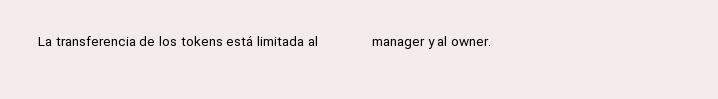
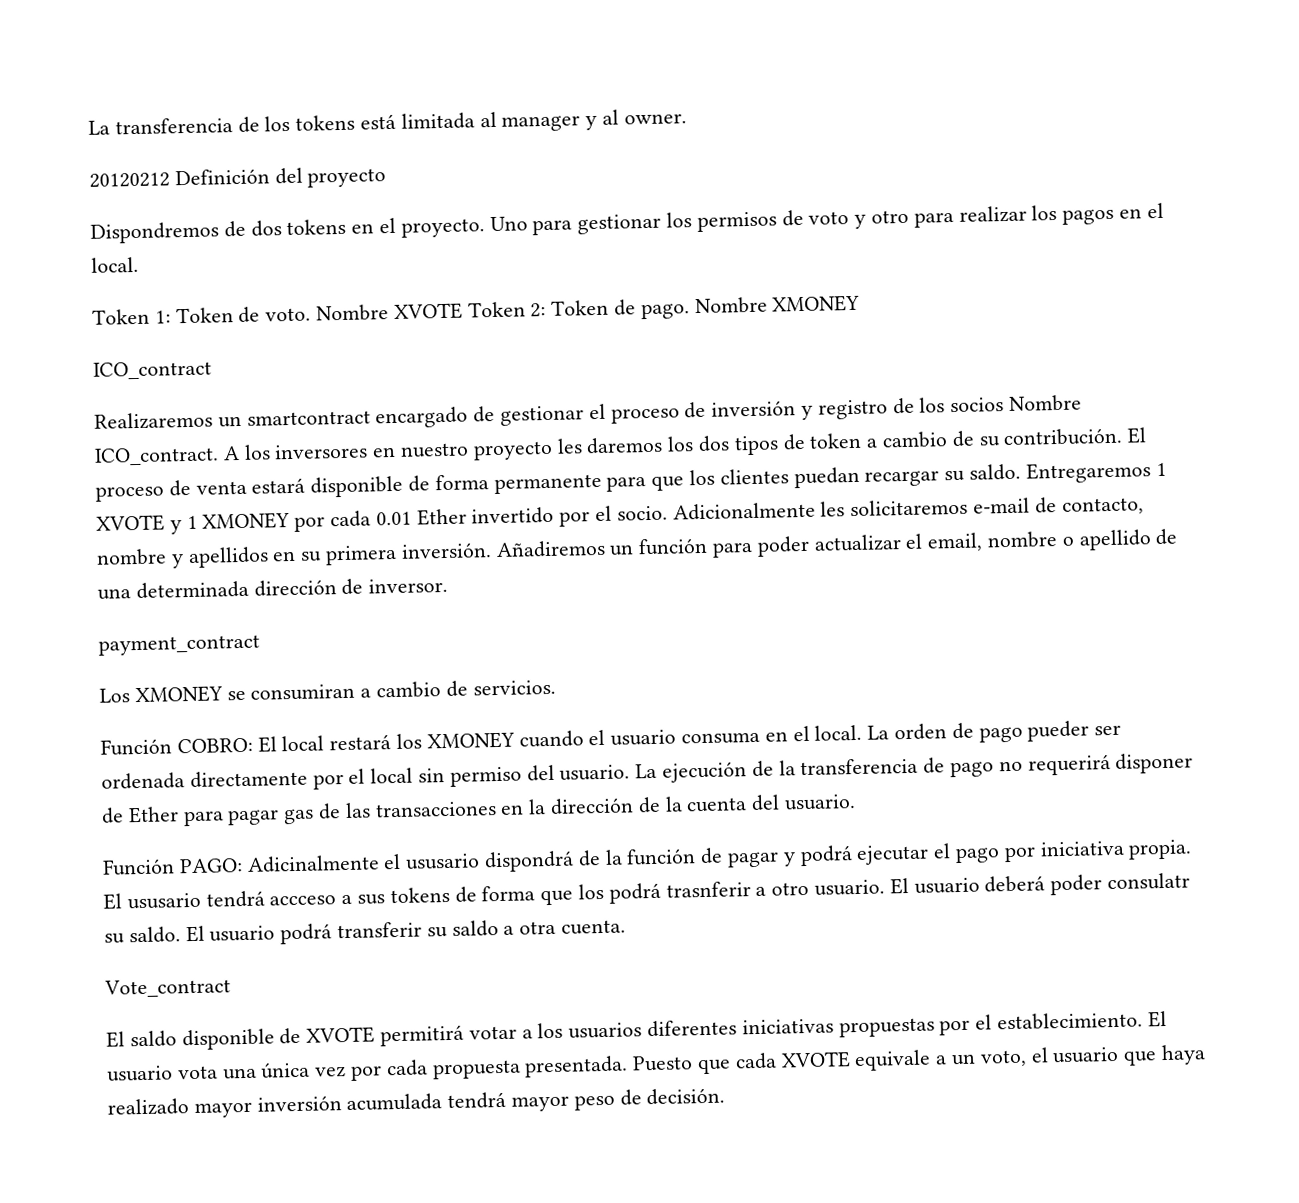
+ 20120212 Definición del proyecto
+ Dispondremos de dos tokens en el proyecto. Uno para gestionar los permisos de voto y otro para realizar los pagos en el local.
+ Token 1: Token de voto. Nombre XVOTE Token 2: Token de pago. Nombre XMONEY
+ ICO_contract
+ Realizaremos un smartcontract encargado de gestionar el proceso de inversión y registro de los socios Nombre ICO_contract. A los inversores en nuestro proyecto les daremos los dos tipos de token a cambio de su contribución. El proceso de venta estará disponible de forma permanente para que los clientes puedan recargar su saldo. Entregaremos 1 XVOTE y 1 XMONEY por cada 0.01 Ether invertido por el socio. Adicionalmente les solicitaremos e-mail de contacto, nombre y apellidos en su primera inversión. Añadiremos un función para poder actualizar el email, nombre o apellido de una determinada dirección de inversor.
+ payment_contract
+ Los XMONEY se consumiran a cambio de servicios.
+ Función COBRO: El local restará los XMONEY cuando el usuario consuma en el local. La orden de pago pueder ser ordenada directamente por el local sin permiso del usuario. La ejecución de la transferencia de pago no requerirá disponer de Ether para pagar gas de las transacciones en la dirección de la cuenta del usuario.
+ Función PAGO: Adicinalmente el ususario dispondrá de la función de pagar y podrá ejecutar el pago por iniciativa propia. El ususario tendrá accceso a sus tokens de forma que los podrá trasnferir a otro usuario. El usuario deberá poder consulatr su saldo. El usuario podrá transferir su saldo a otra cuenta.
+ Vote_contract
+ El saldo disponible de XVOTE permitirá votar a los usuarios diferentes iniciativas propuestas por el establecimiento. El usuario vota una única vez por cada propuesta presentada. Puesto que cada XVOTE equivale a un voto, el usuario que haya realizado mayor inversión acumulada tendrá mayor peso de decisión.

